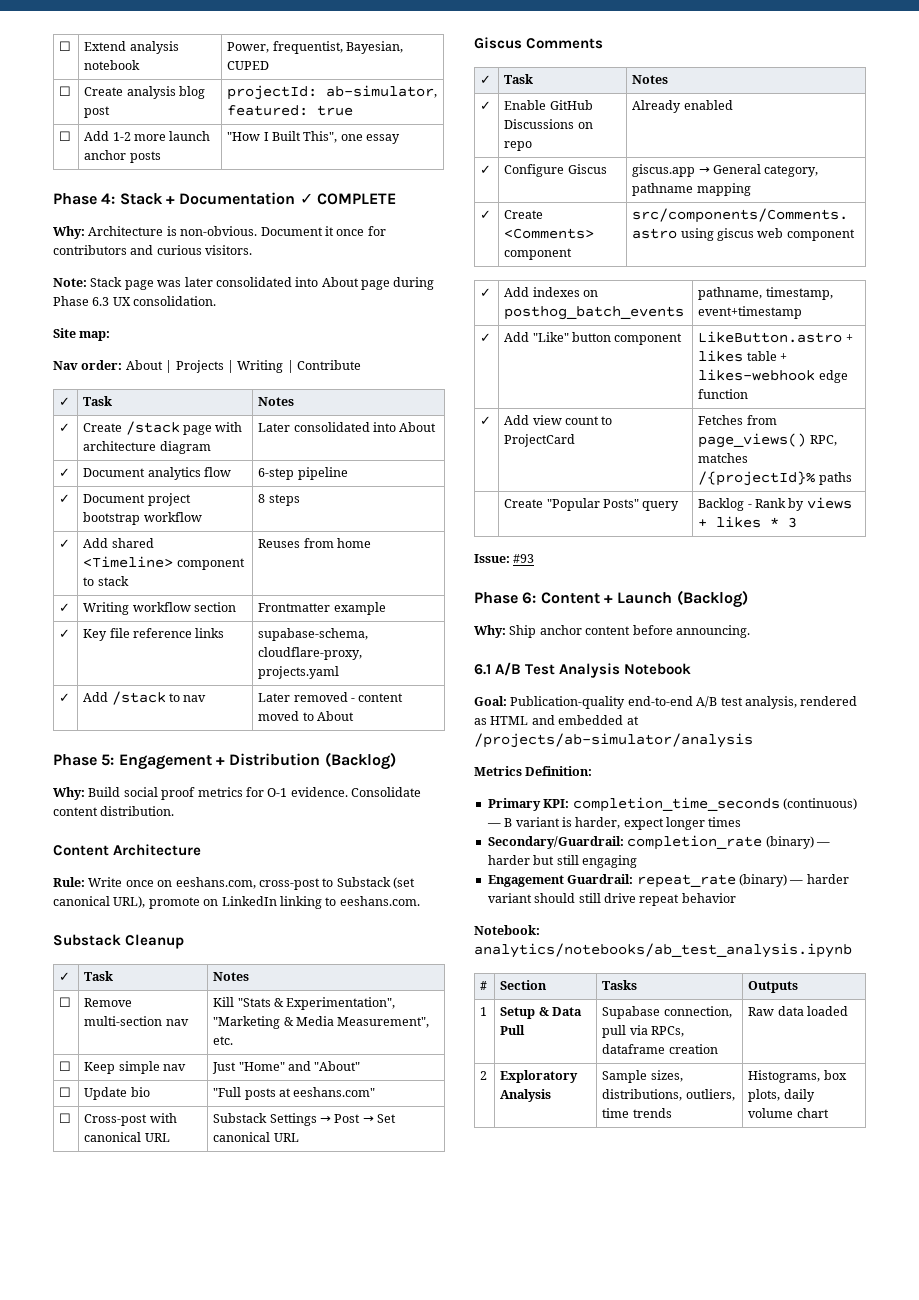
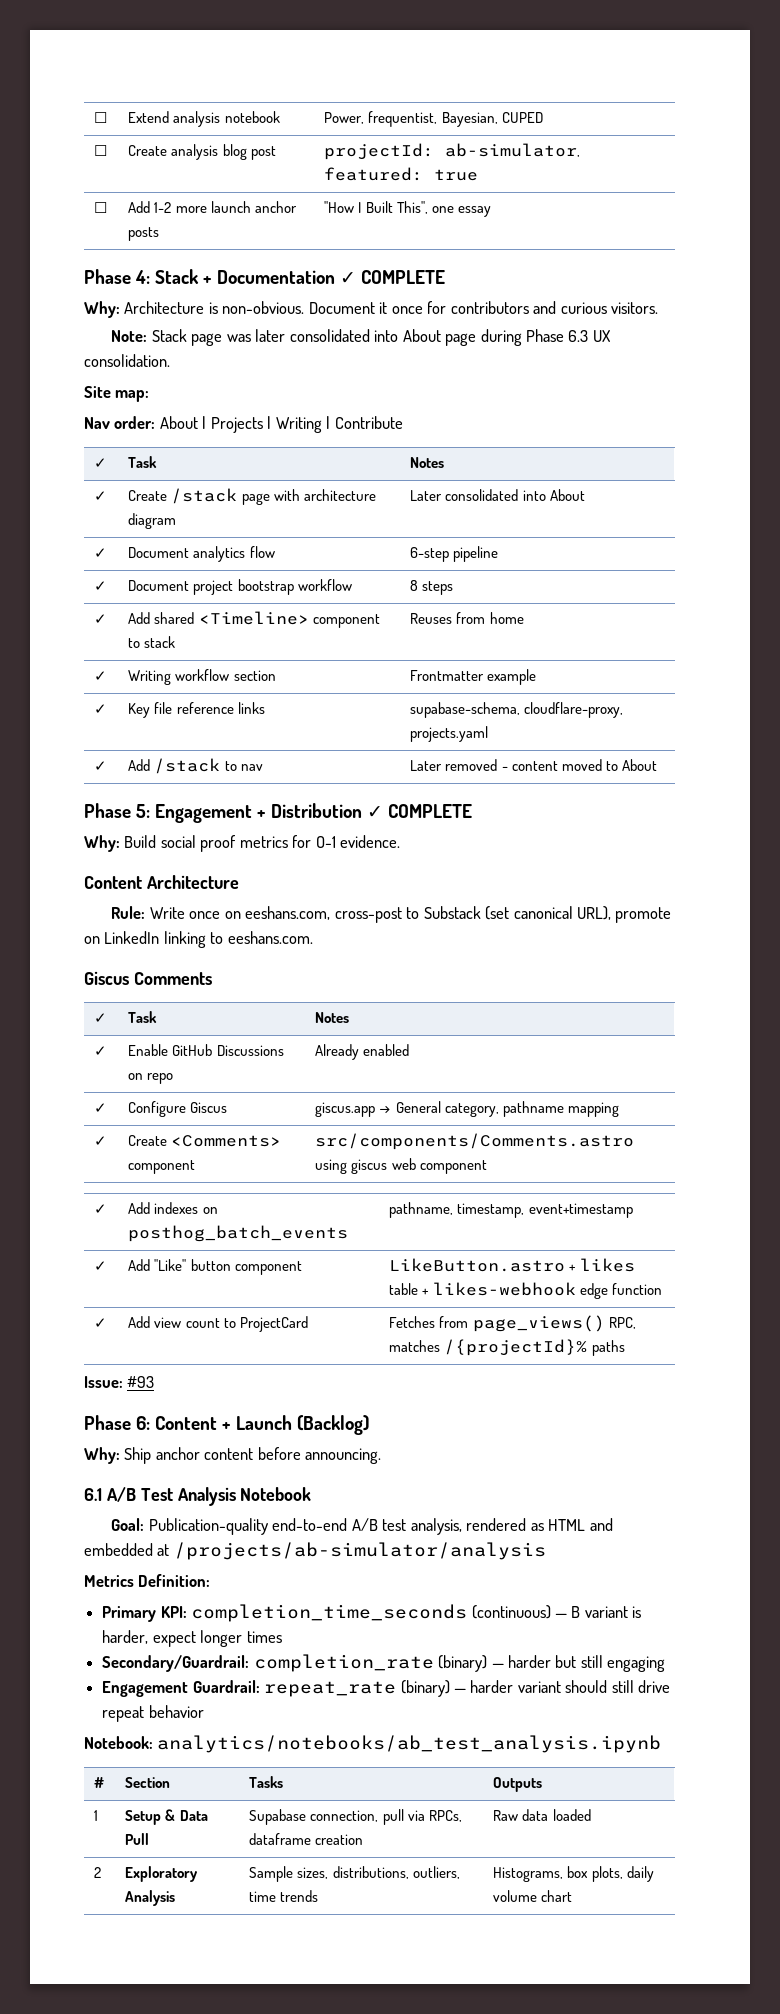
- Phase 5: Engagement + Distribution (Backlog)
+ Phase 5: Engagement + Distribution ✓ COMPLETE
- Consolidate content distribution.
- Substack Cleanup
- ✓ | Task | Notes
- ☐ | Remove multi-section nav | Kill "Stats & Experimentation", "Marketing & Media Measurement", etc.
- ☐ | Keep simple nav | Just "Home" and "About"
- ☐ | Update bio | "Full posts at eeshans.com"
- ☐ | Cross-post with canonical URL | Substack Settings → Post → Set canonical URL
- | Create "Popular Posts" query | Backlog - Rank by views + likes * 3

